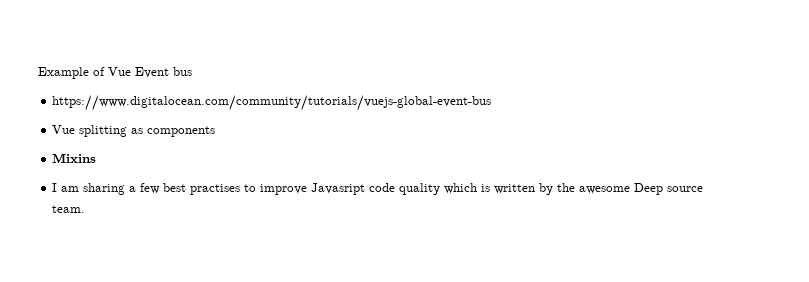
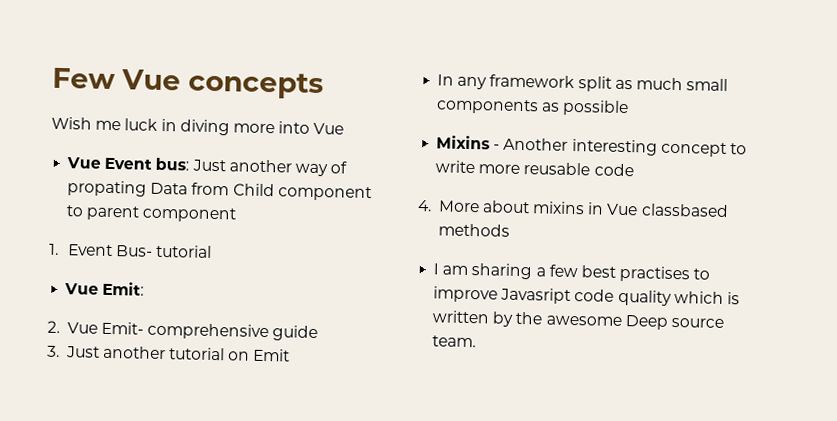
- Example of Vue Event bus
- https://www.digitalocean.com/community/tutorials/vuejs-global-event-bus
- Vue splitting as components
+ Few Vue concepts
+ Wish me luck in diving more into Vue
+ Vue Event bus: Just another way of propating Data from Child component to parent component
+ 1. Event Bus- tutorial
+ Vue Emit:
+ 2. Vue Emit- comprehensive guide
+ 3. Just another tutorial on Emit
+ In any framework split as much small components as possible
- Mixins
+ Mixins - Another interesting concept to write more reusable code
+ 4. More about mixins in Vue classbased methods

